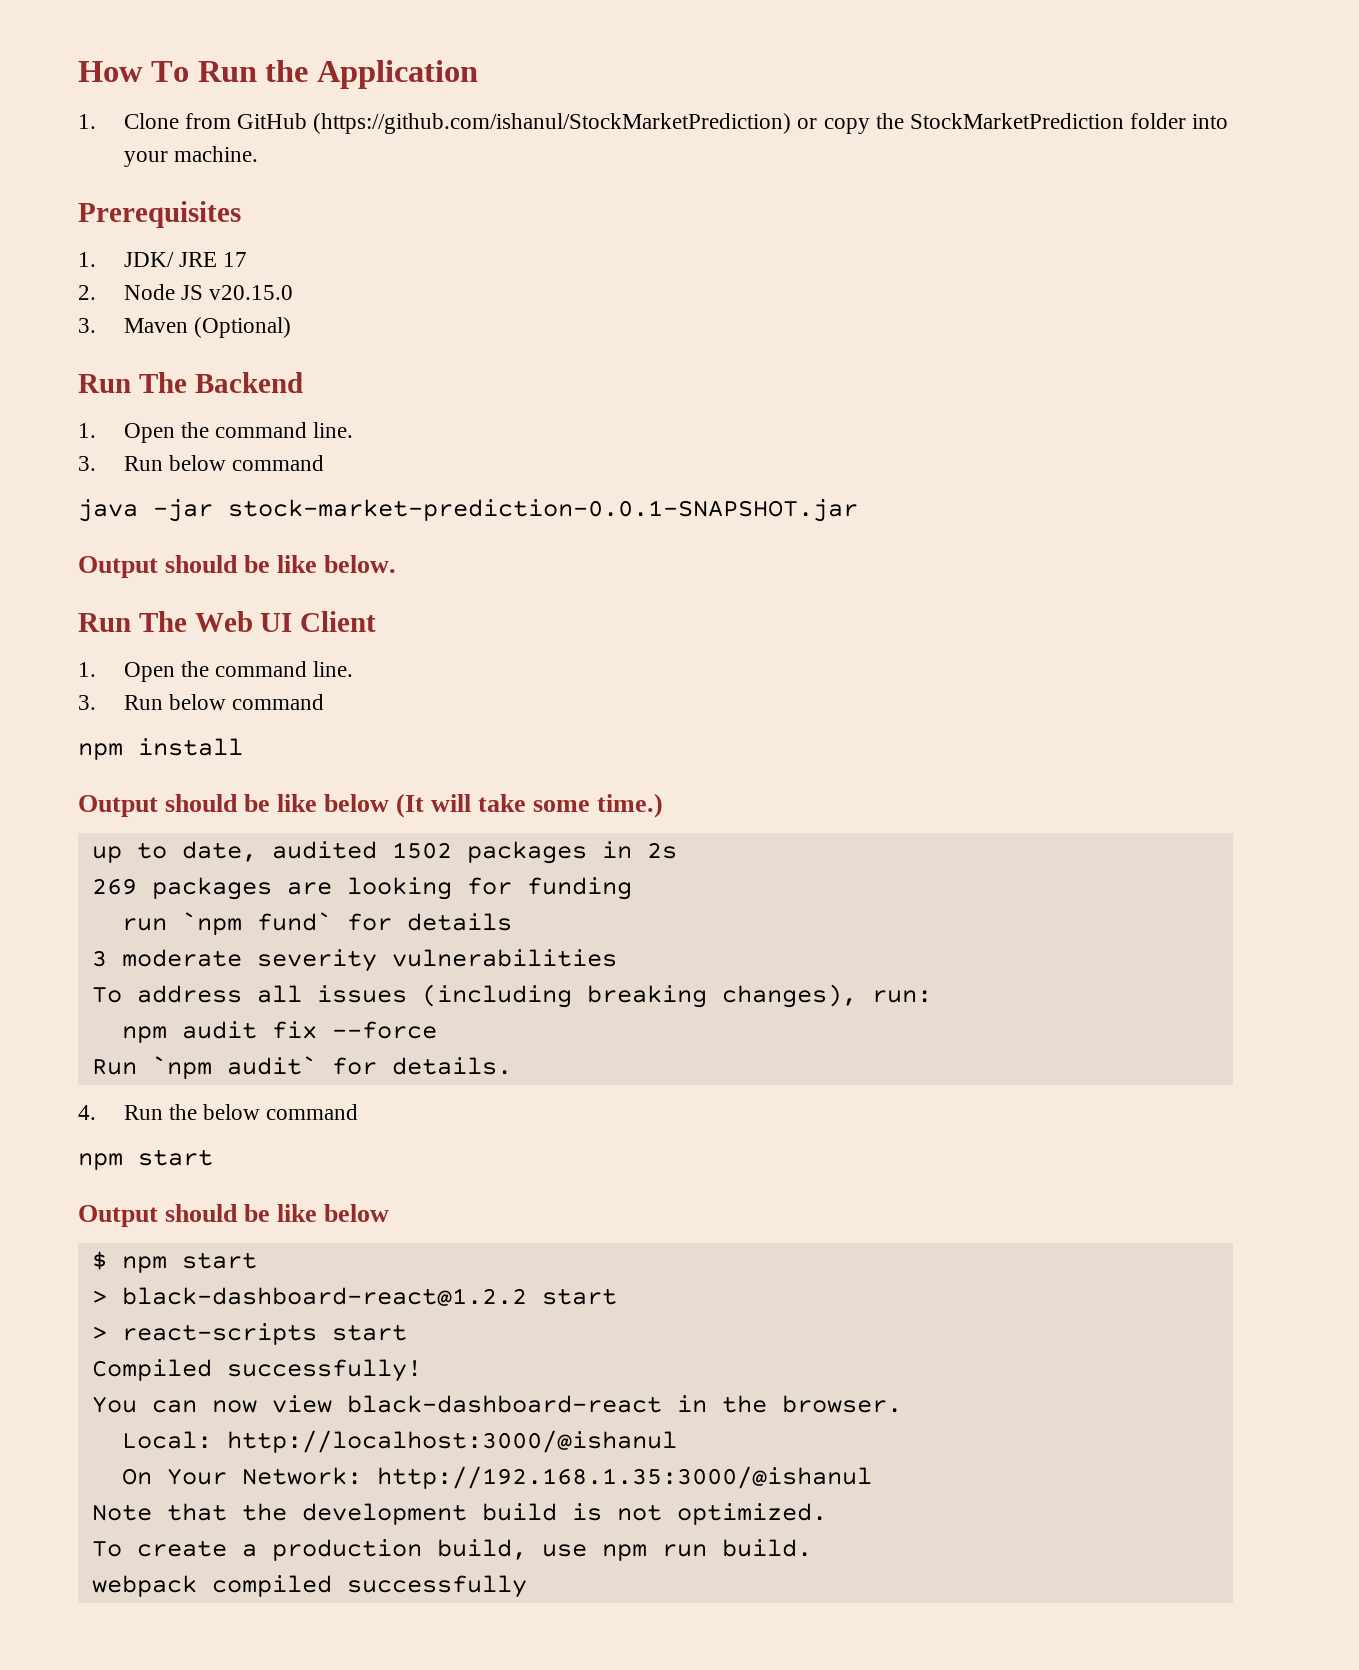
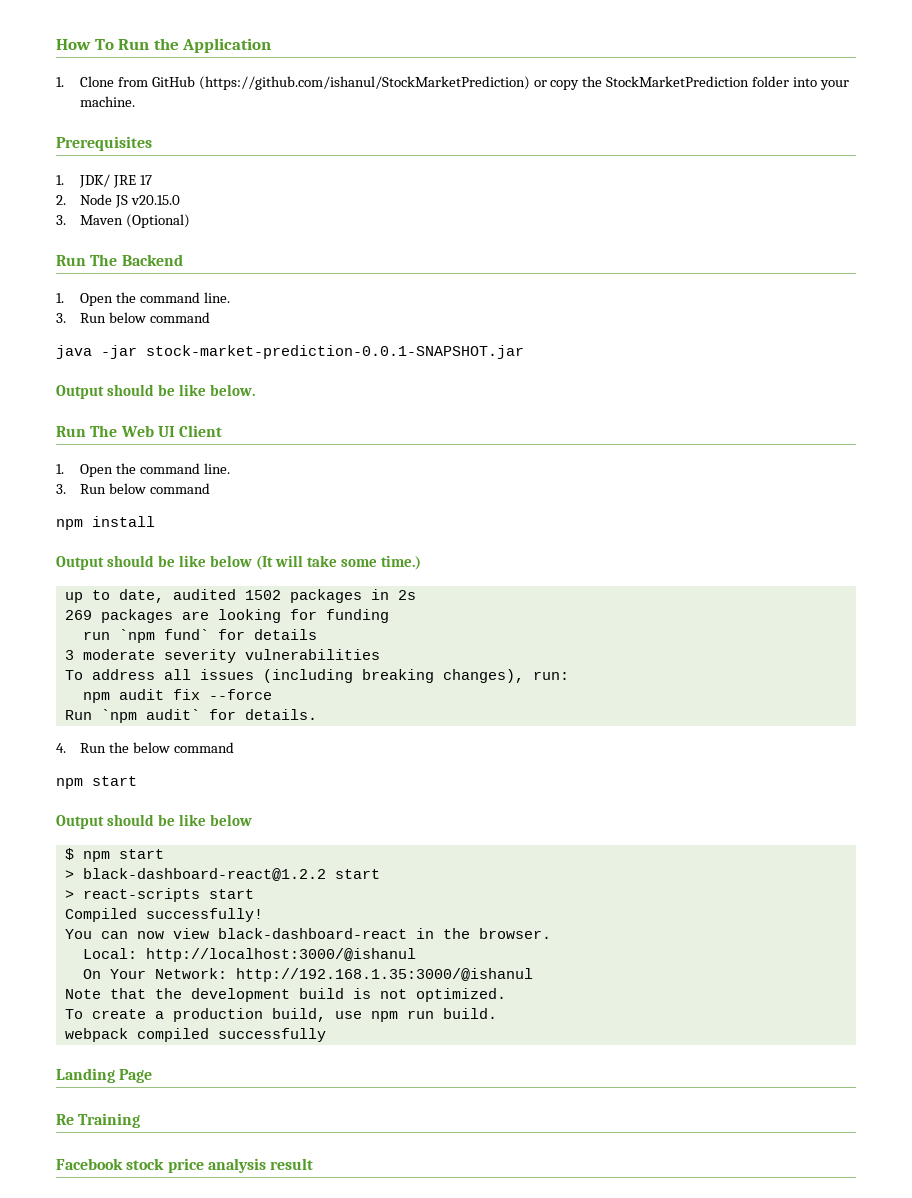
+ Landing Page
+ Re Training
+ Facebook stock price analysis result

